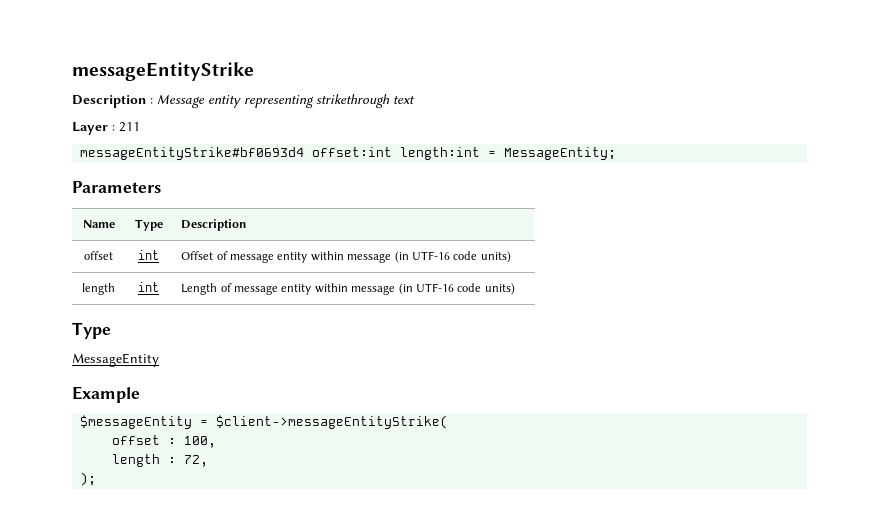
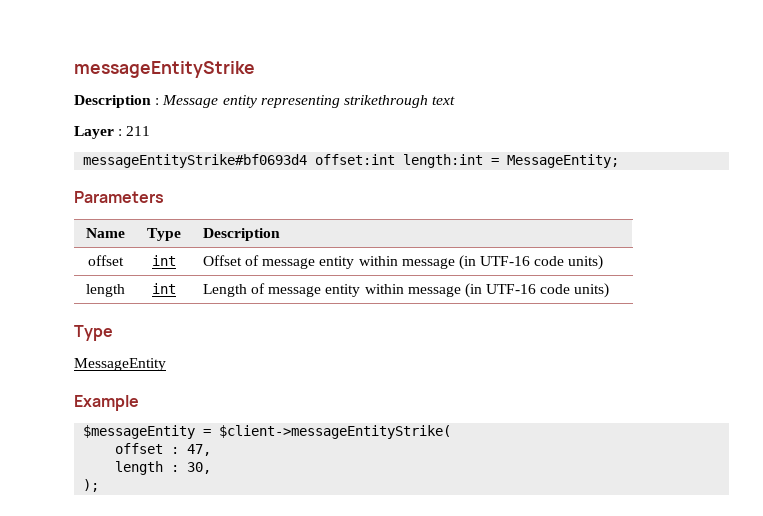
- offset : 100,
+ offset : 47,
- length : 72,
+ length : 30,

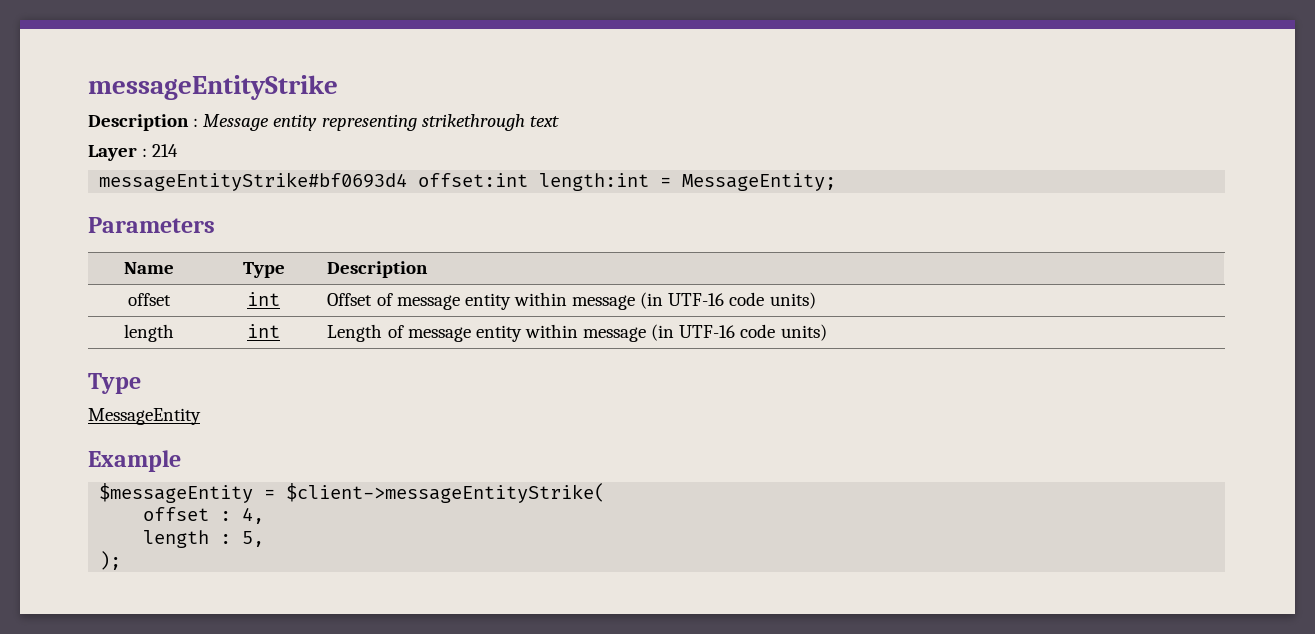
- Layer : 211
+ Layer : 214
- offset : 47,
+ offset : 4,
- length : 30,
+ length : 5,

